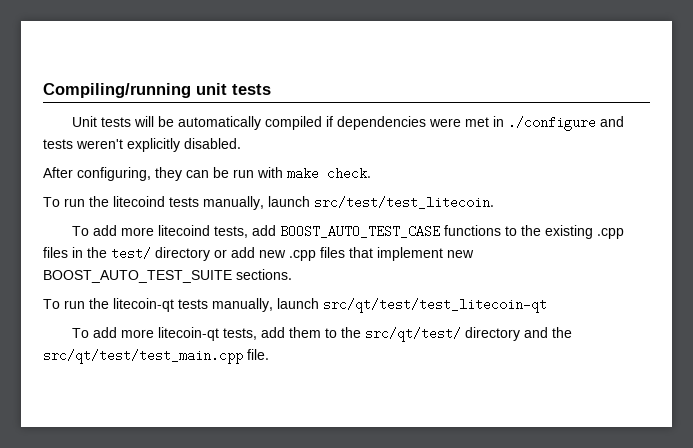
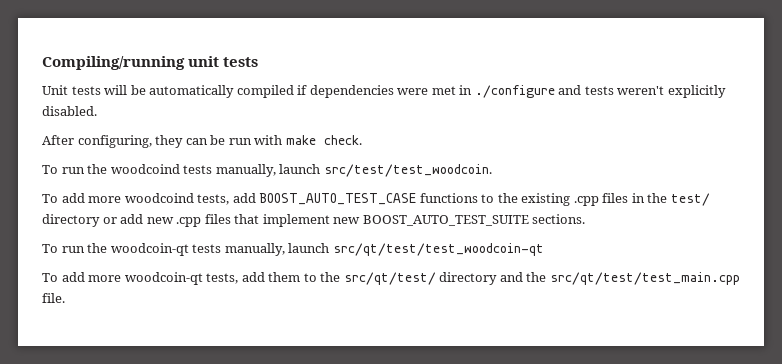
- To run the litecoind tests manually, launch src/test/test_litecoin.
- To add more litecoind tests, add BOOST_AUTO_TEST_CASE functions to the existing .cpp files in the test/ directory or add new .cpp files that implement new BOOST_AUTO_TEST_SUITE sections.
+ To run the woodcoind tests manually, launch src/test/test_woodcoin.
+ To add more woodcoind tests, add BOOST_AUTO_TEST_CASE functions to the existing .cpp files in the test/ directory or add new .cpp files that implement new BOOST_AUTO_TEST_SUITE sections.
- To run the litecoin-qt tests manually, launch src/qt/test/test_litecoin-qt
- To add more litecoin-qt tests, add them to the src/qt/test/ directory and the src/qt/test/test_main.cpp file.
+ To run the woodcoin-qt tests manually, launch src/qt/test/test_woodcoin-qt
+ To add more woodcoin-qt tests, add them to the src/qt/test/ directory and the src/qt/test/test_main.cpp file.

